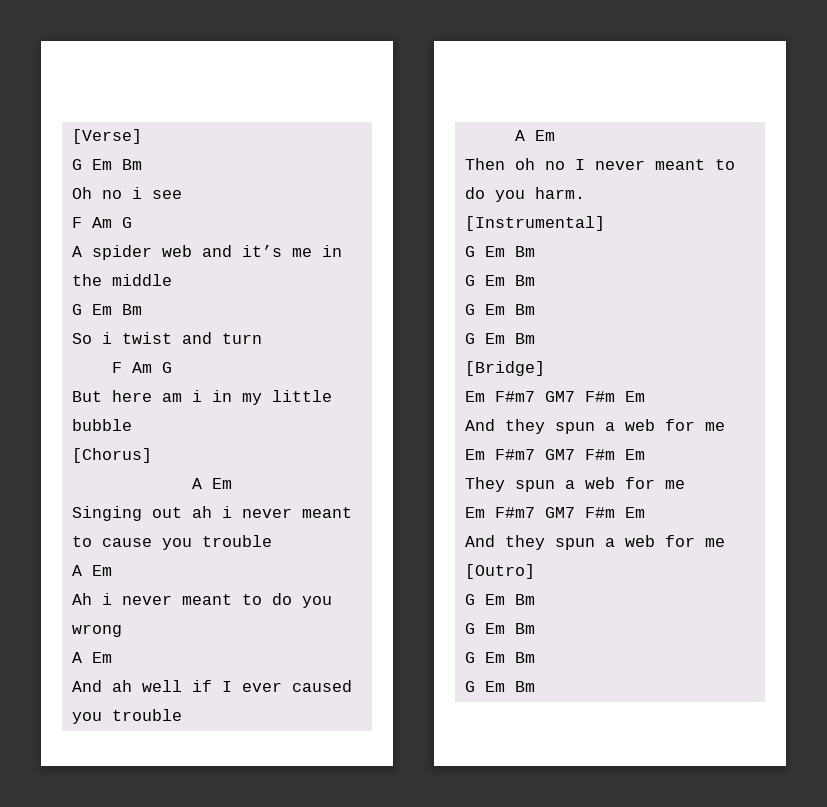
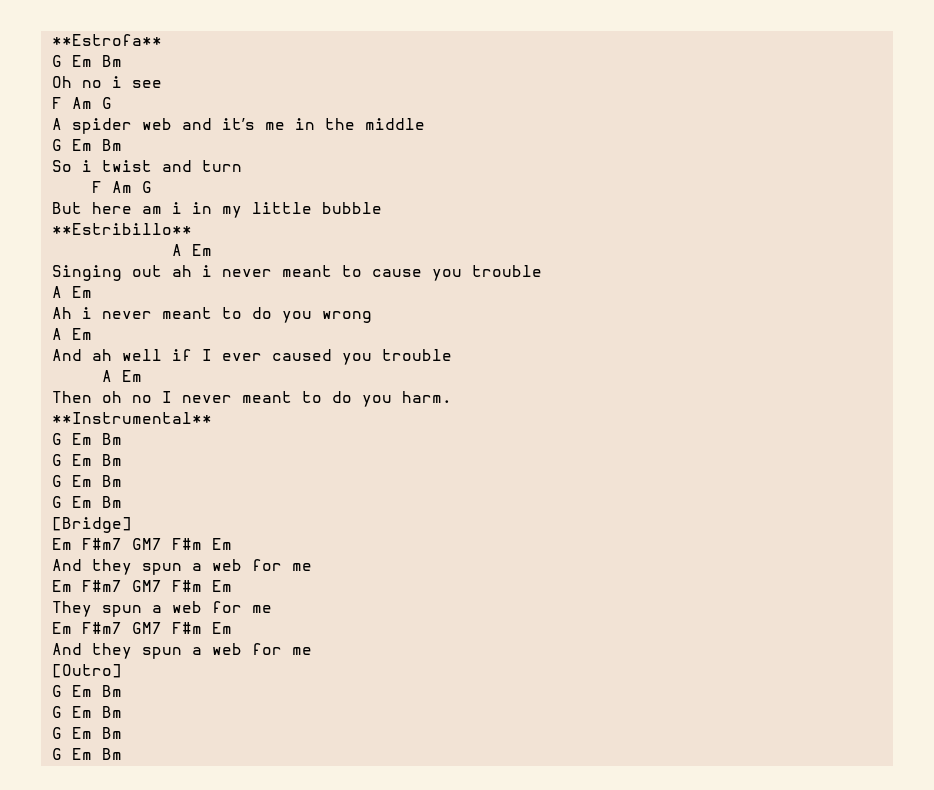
- [Verse]
+ **Estrofa**
- [Chorus]
+ **Estribillo**
- [Instrumental]
+ **Instrumental**

